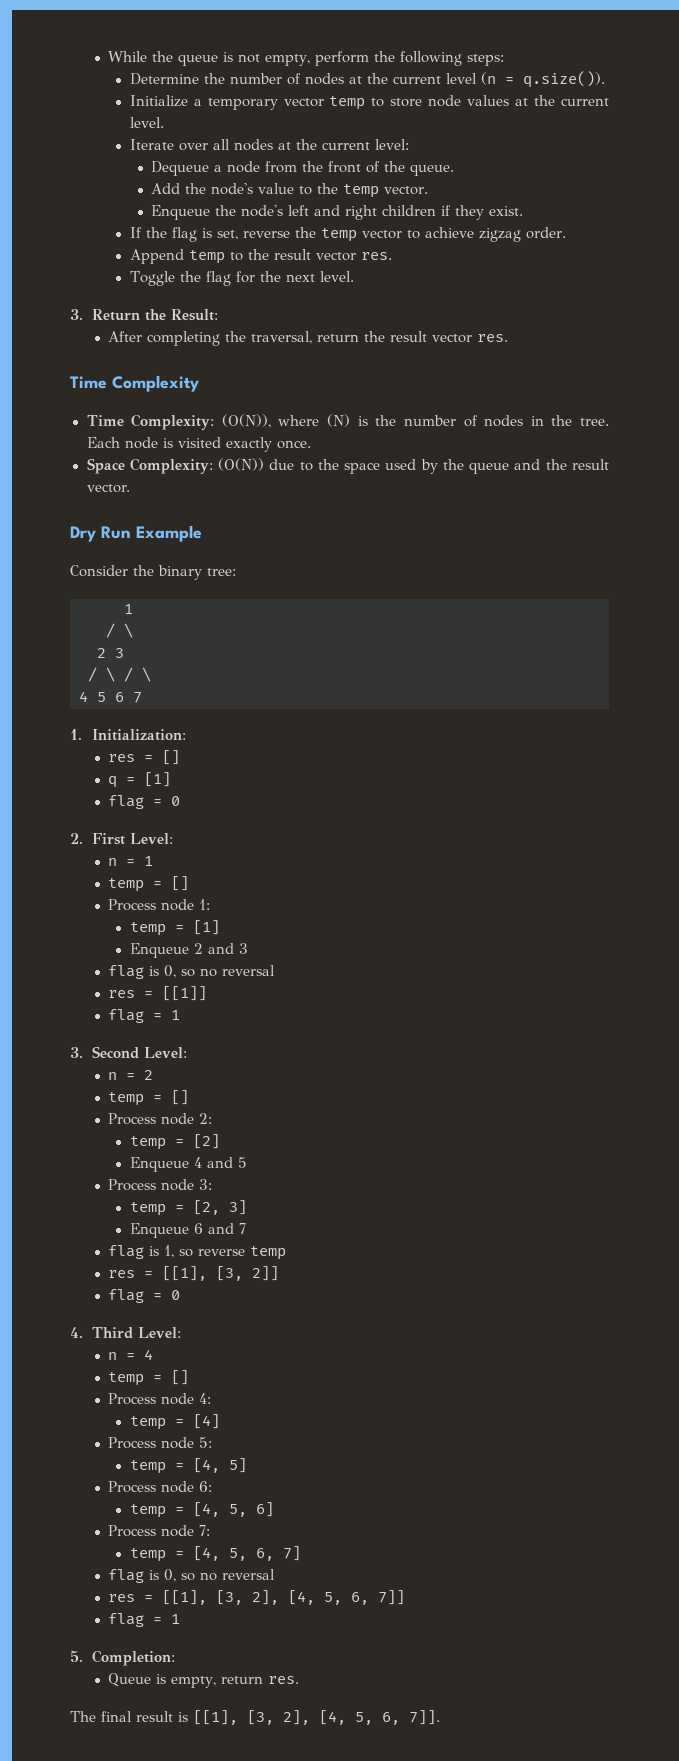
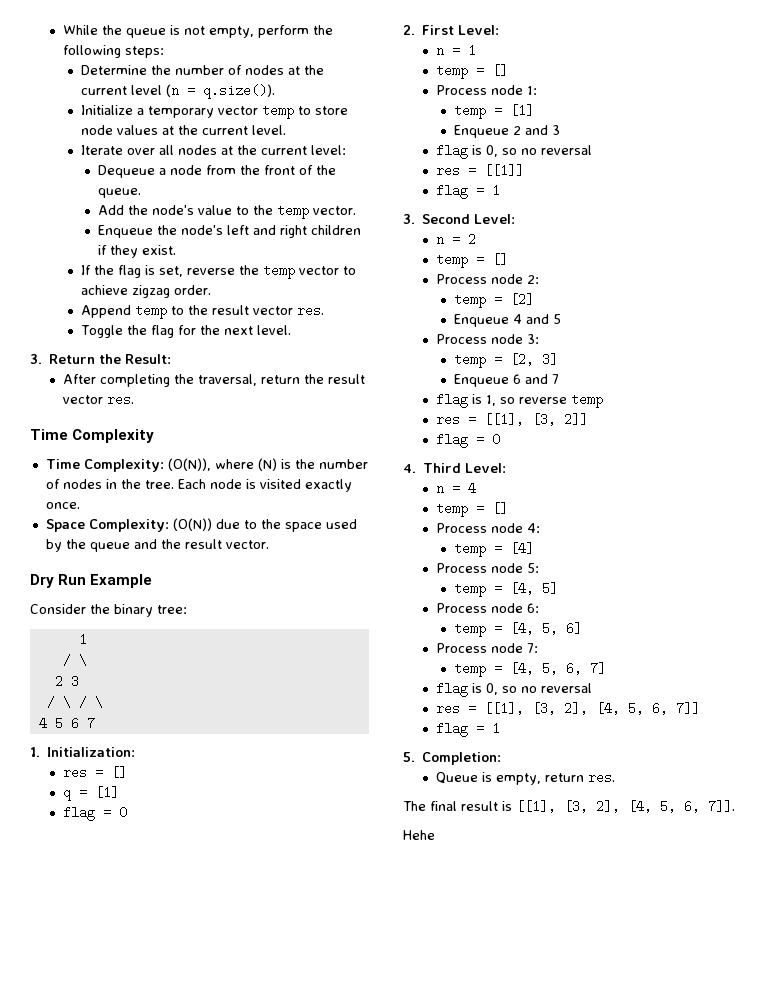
+ Hehe

